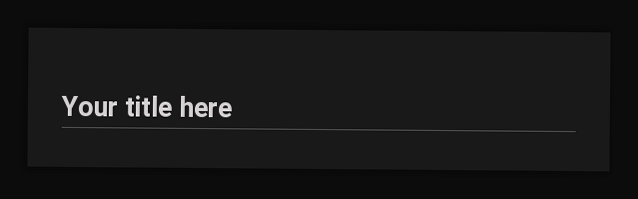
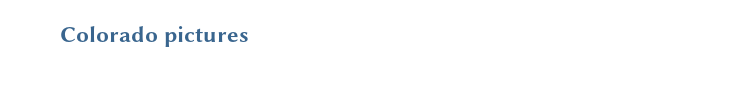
- Your title here
+ Colorado pictures

